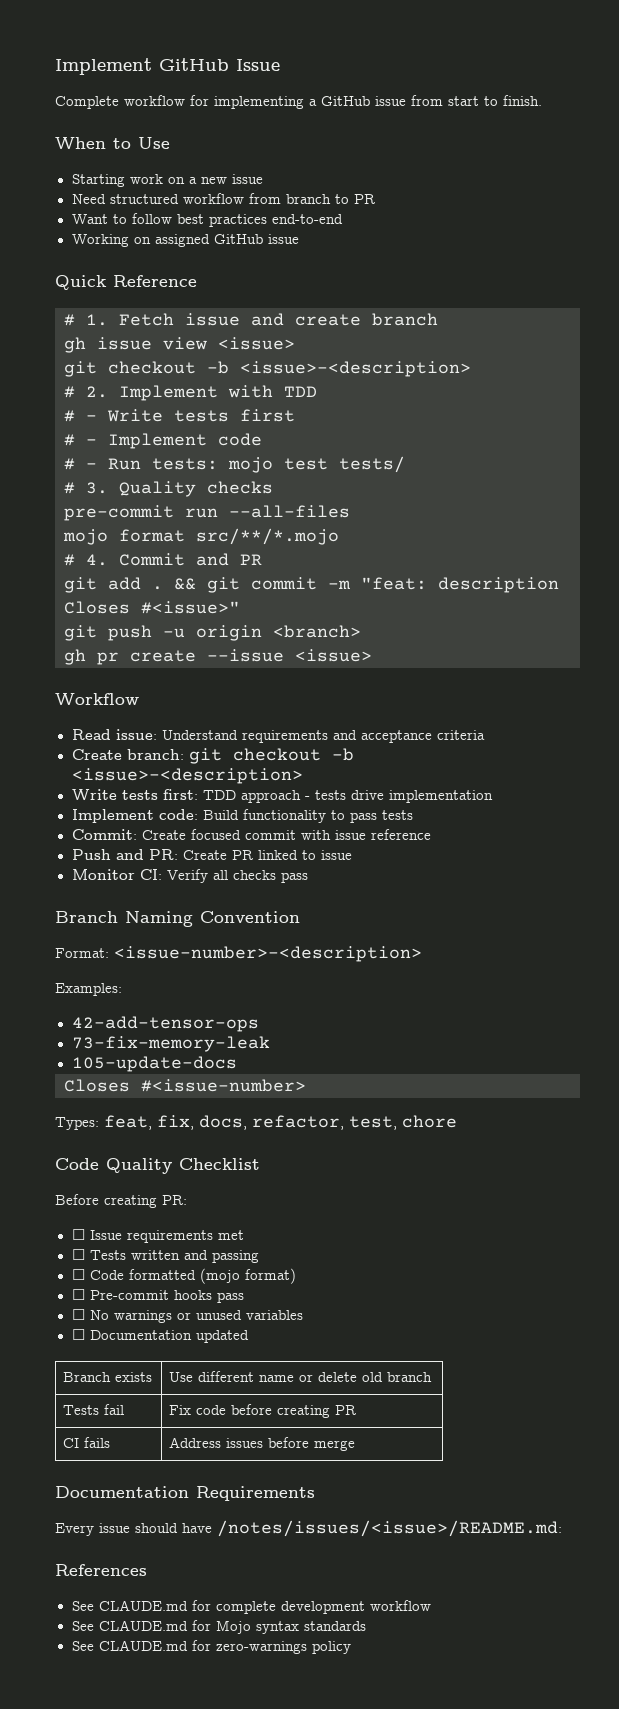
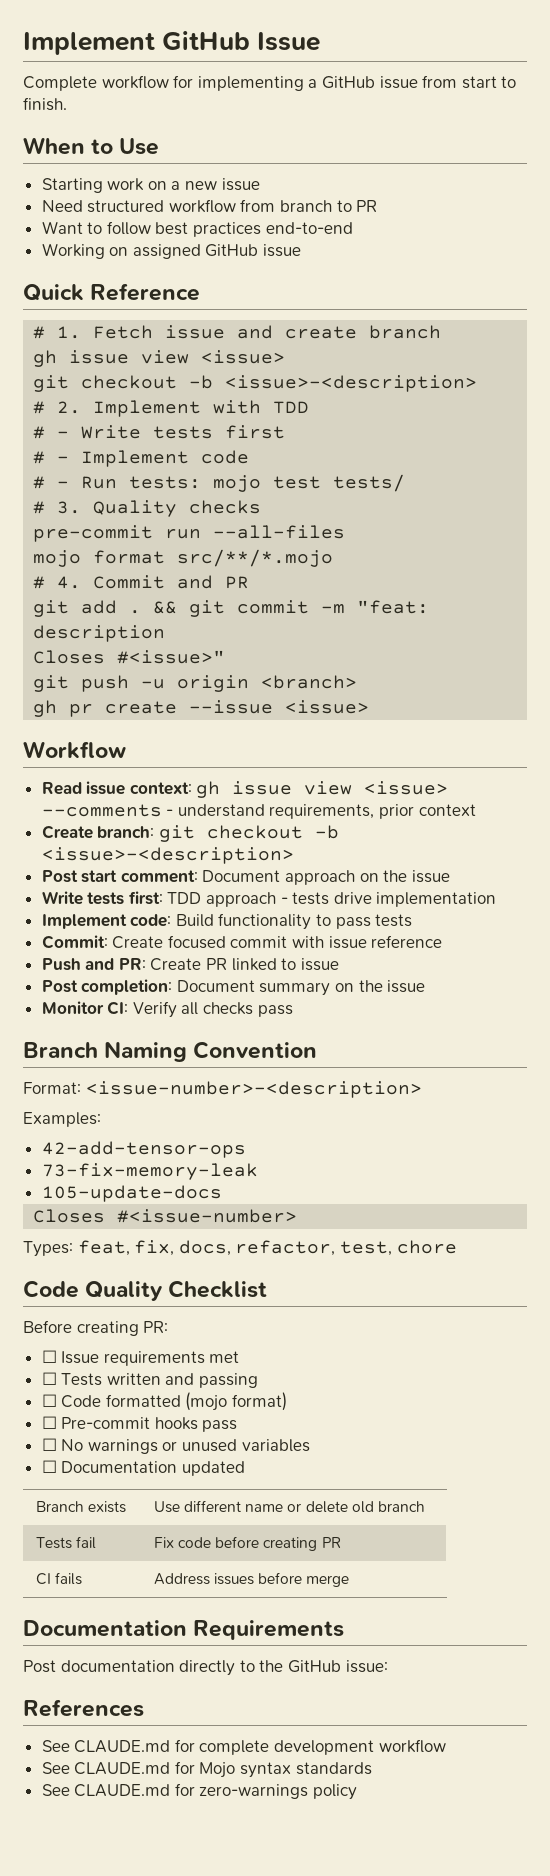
- Read issue: Understand requirements and acceptance criteria
+ Read issue context: gh issue view <issue> --comments - understand requirements, prior context
+ Post start comment: Document approach on the issue
+ Post completion: Document summary on the issue
- Every issue should have /notes/issues/<issue>/README.md:
+ Post documentation directly to the GitHub issue:

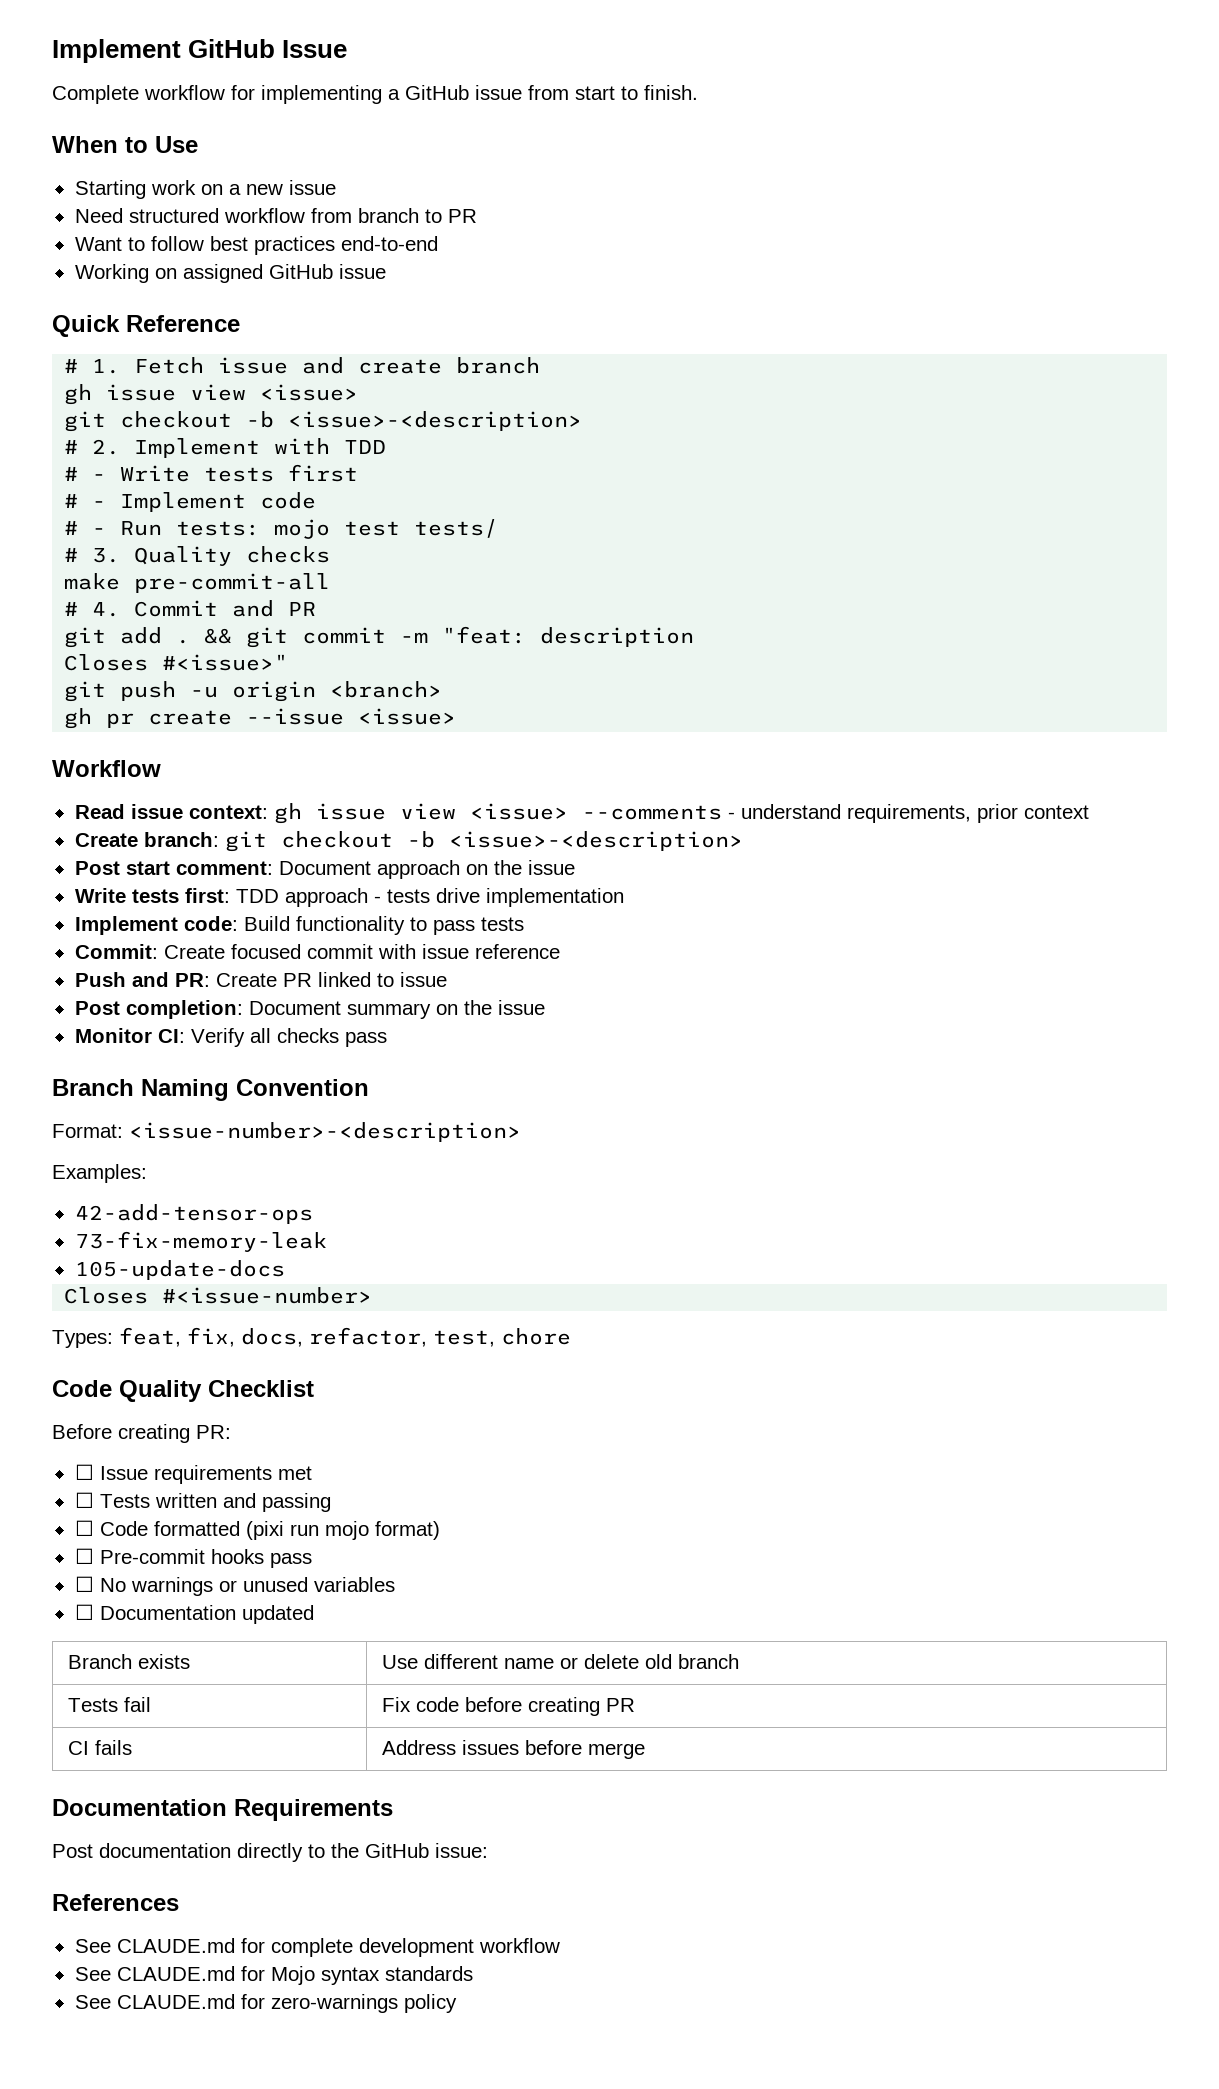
- pre-commit run --all-files
- mojo format src/**/*.mojo
+ make pre-commit-all
- ☐ Code formatted (mojo format)
+ ☐ Code formatted (pixi run mojo format)

